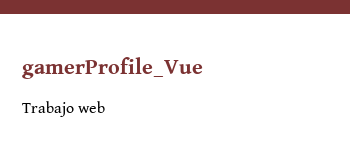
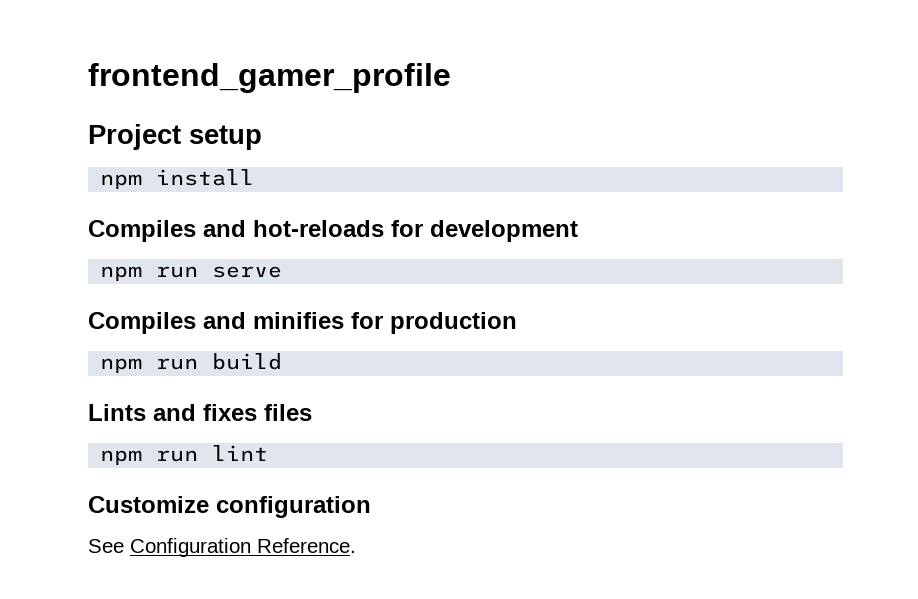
- gamerProfile_Vue
- Trabajo web
+ frontend_gamer_profile
+ Project setup
+ npm install
+ Compiles and hot-reloads for development
+ npm run serve
+ Compiles and minifies for production
+ npm run build
+ Lints and fixes files
+ npm run lint
+ Customize configuration
+ See Configuration Reference.

